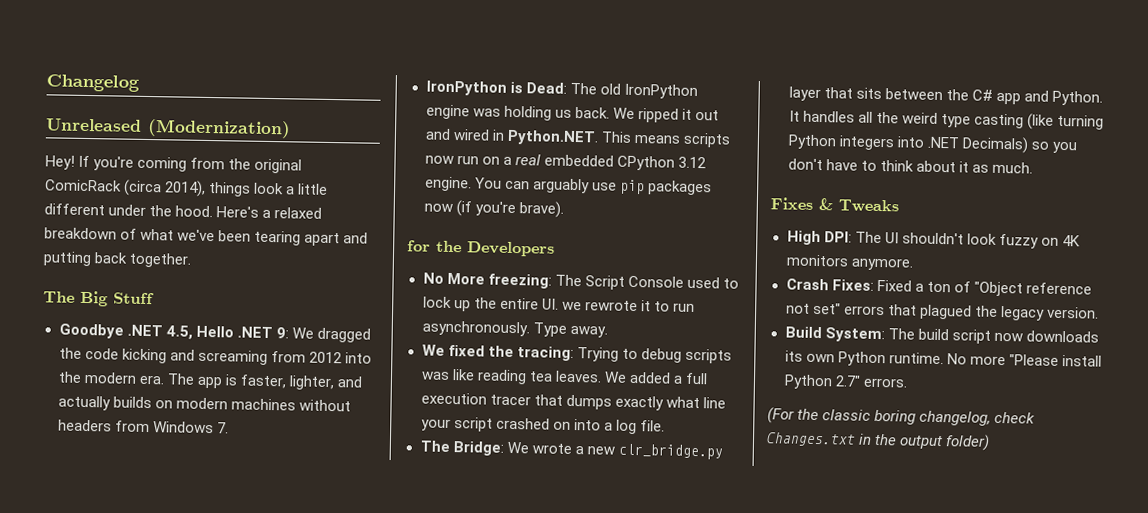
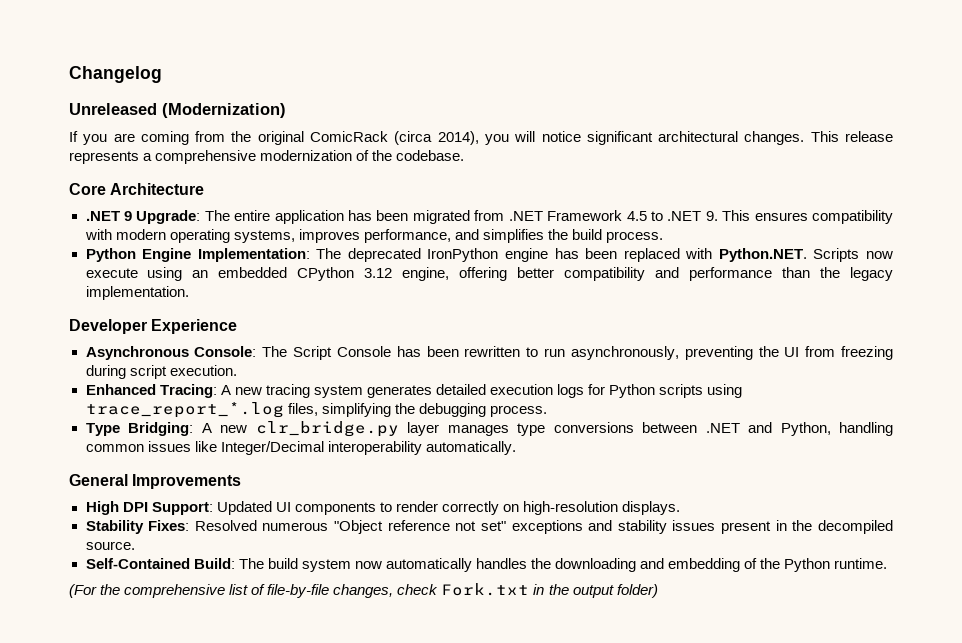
- Hey! If you're coming from the original ComicRack (circa 2014), things look a little different under the hood. Here's a relaxed breakdown of what we've been tearing apart and putting back together.
- The Big Stuff
- Goodbye .NET 4.5, Hello .NET 9: We dragged the code kicking and screaming from 2012 into the modern era. The app is faster, lighter, and actually builds on modern machines without headers from Windows 7.
- IronPython is Dead: The old IronPython engine was holding us back. We ripped it out and wired in Python.NET. This means scripts now run on a real embedded CPython 3.12 engine. You can arguably use pip packages now (if you're brave).
- for the Developers
- No More freezing: The Script Console used to lock up the entire UI. we rewrote it to run asynchronously. Type away.
- We fixed the tracing: Trying to debug scripts was like reading tea leaves. We added a full execution tracer that dumps exactly what line your script crashed on into a log file.
- The Bridge: We wrote a new clr_bridge.py layer that sits between the C# app and Python. It handles all the weird type casting (like turning Python integers into .NET Decimals) so you don't have to think about it as much.
- Fixes & Tweaks
- High DPI: The UI shouldn't look fuzzy on 4K monitors anymore.
- Crash Fixes: Fixed a ton of "Object reference not set" errors that plagued the legacy version.
- Build System: The build script now downloads its own Python runtime. No more "Please install Python 2.7" errors.
- (For the classic boring changelog, check Changes.txt in the output folder)
+ If you are coming from the original ComicRack (circa 2014), you will notice significant architectural changes. This release represents a comprehensive modernization of the codebase.
+ Core Architecture
+ .NET 9 Upgrade: The entire application has been migrated from .NET Framework 4.5 to .NET 9. This ensures compatibility with modern operating systems, improves performance, and simplifies the build process.
+ Python Engine Implementation: The deprecated IronPython engine has been replaced with Python.NET. Scripts now execute using an embedded CPython 3.12 engine, offering better compatibility and performance than the legacy implementation.
+ Developer Experience
+ Asynchronous Console: The Script Console has been rewritten to run asynchronously, preventing the UI from freezing during script execution.
+ Enhanced Tracing: A new tracing system generates detailed execution logs for Python scripts using trace_report_*.log files, simplifying the debugging process.
+ Type Bridging: A new clr_bridge.py layer manages type conversions between .NET and Python, handling common issues like Integer/Decimal interoperability automatically.
+ General Improvements
+ High DPI Support: Updated UI components to render correctly on high-resolution displays.
+ Stability Fixes: Resolved numerous "Object reference not set" exceptions and stability issues present in the decompiled source.
+ Self-Contained Build: The build system now automatically handles the downloading and embedding of the Python runtime.
+ (For the comprehensive list of file-by-file changes, check Fork.txt in the output folder)

